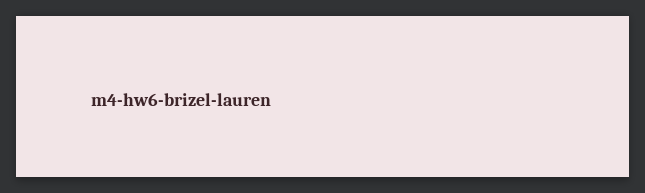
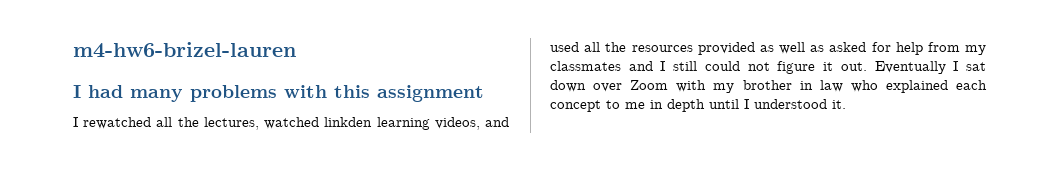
+ I had many problems with this assignment
+ I rewatched all the lectures, watched linkden learning videos, and used all the resources provided as well as asked for help from my classmates and I still could not figure it out. Eventually I sat down over Zoom with my brother in law who explained each concept to me in depth until I understood it.

